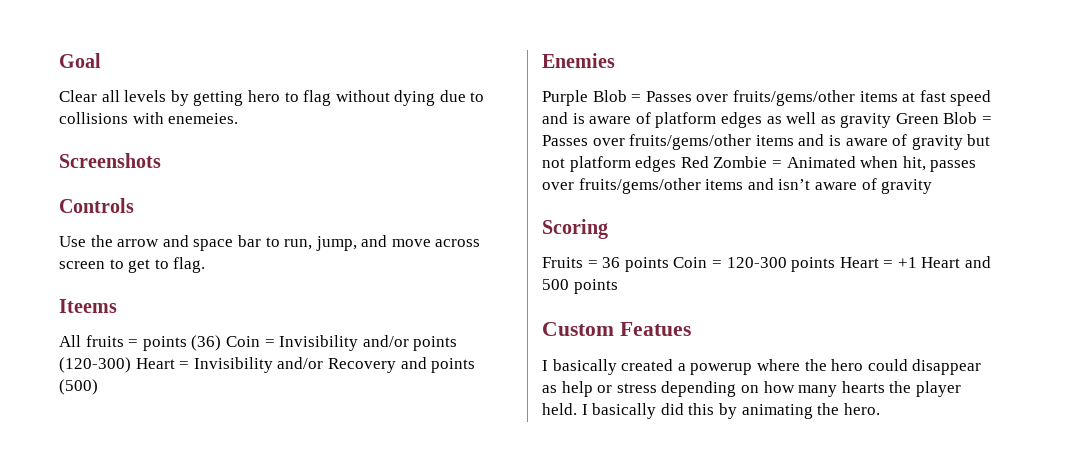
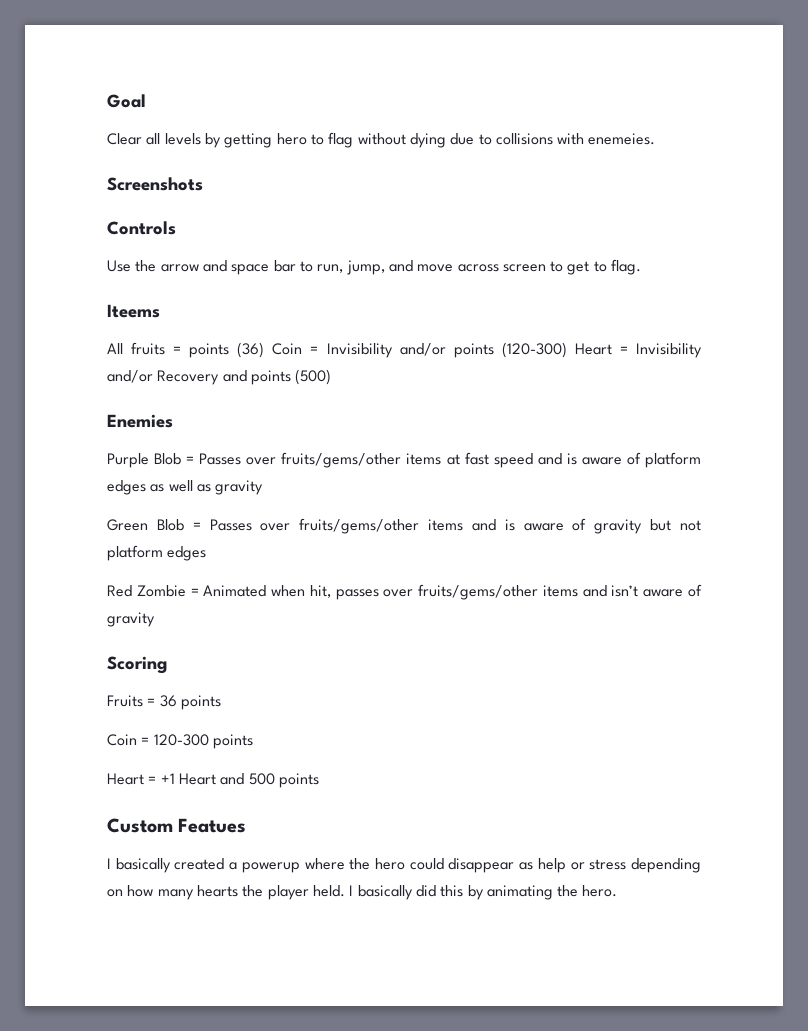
- Purple Blob = Passes over fruits/gems/other items at fast speed and is aware of platform edges as well as gravity Green Blob = Passes over fruits/gems/other items and is aware of gravity but not platform edges Red Zombie = Animated when hit, passes over fruits/gems/other items and isn’t aware of gravity
+ Purple Blob = Passes over fruits/gems/other items at fast speed and is aware of platform edges as well as gravity
+ Green Blob = Passes over fruits/gems/other items and is aware of gravity but not platform edges
+ Red Zombie = Animated when hit, passes over fruits/gems/other items and isn’t aware of gravity
- Fruits = 36 points Coin = 120-300 points Heart = +1 Heart and 500 points
+ Fruits = 36 points
+ Coin = 120-300 points
+ Heart = +1 Heart and 500 points

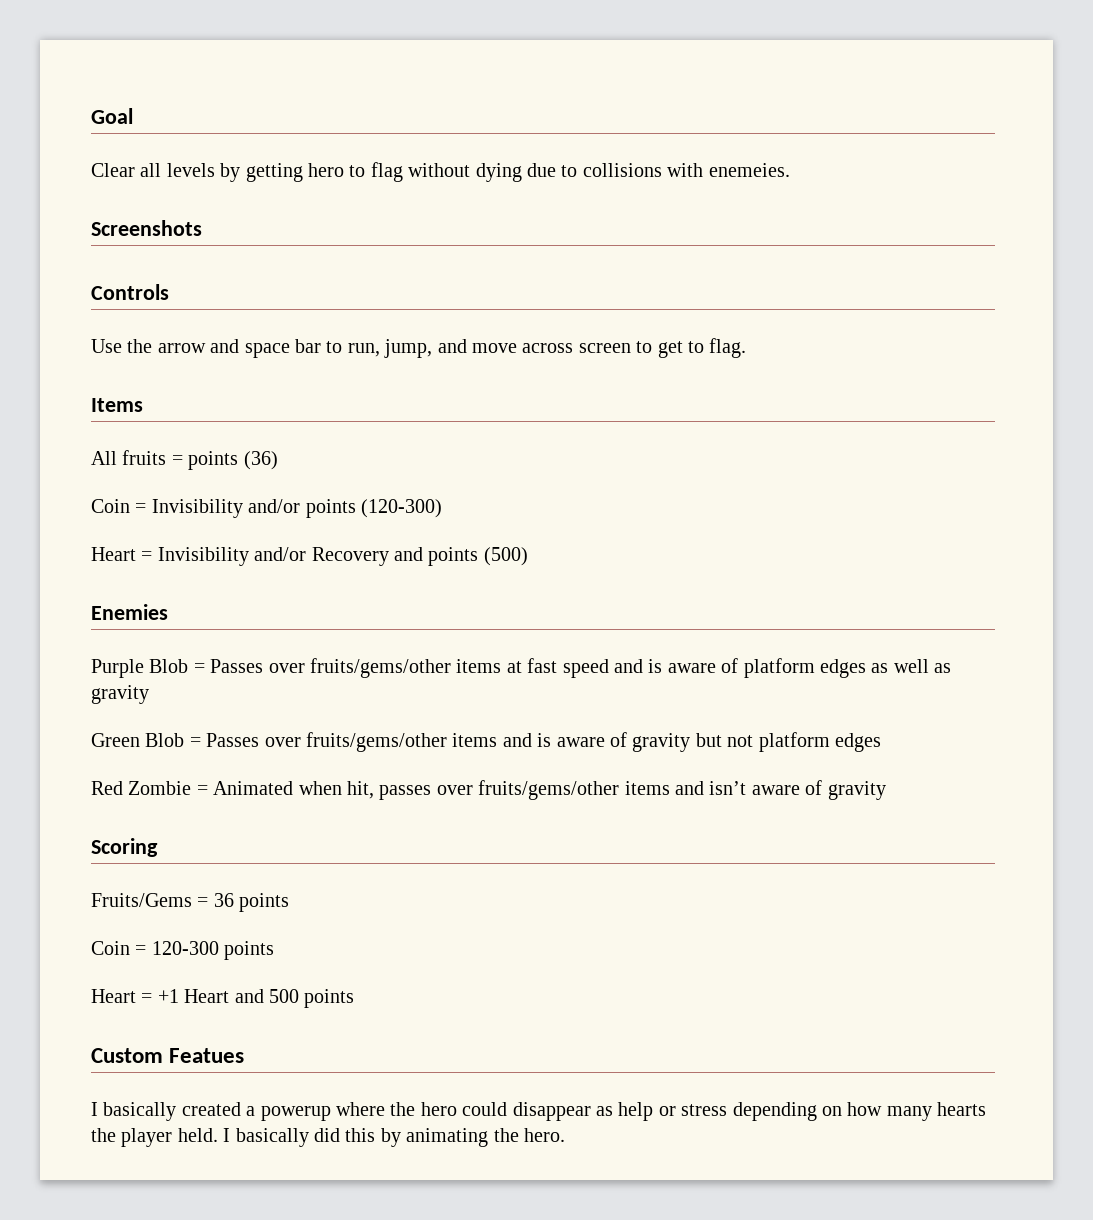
- Iteems
+ Items
- All fruits = points (36) Coin = Invisibility and/or points (120-300) Heart = Invisibility and/or Recovery and points (500)
+ All fruits = points (36)
+ Coin = Invisibility and/or points (120-300)
+ Heart = Invisibility and/or Recovery and points (500)
- Fruits = 36 points
+ Fruits/Gems = 36 points

